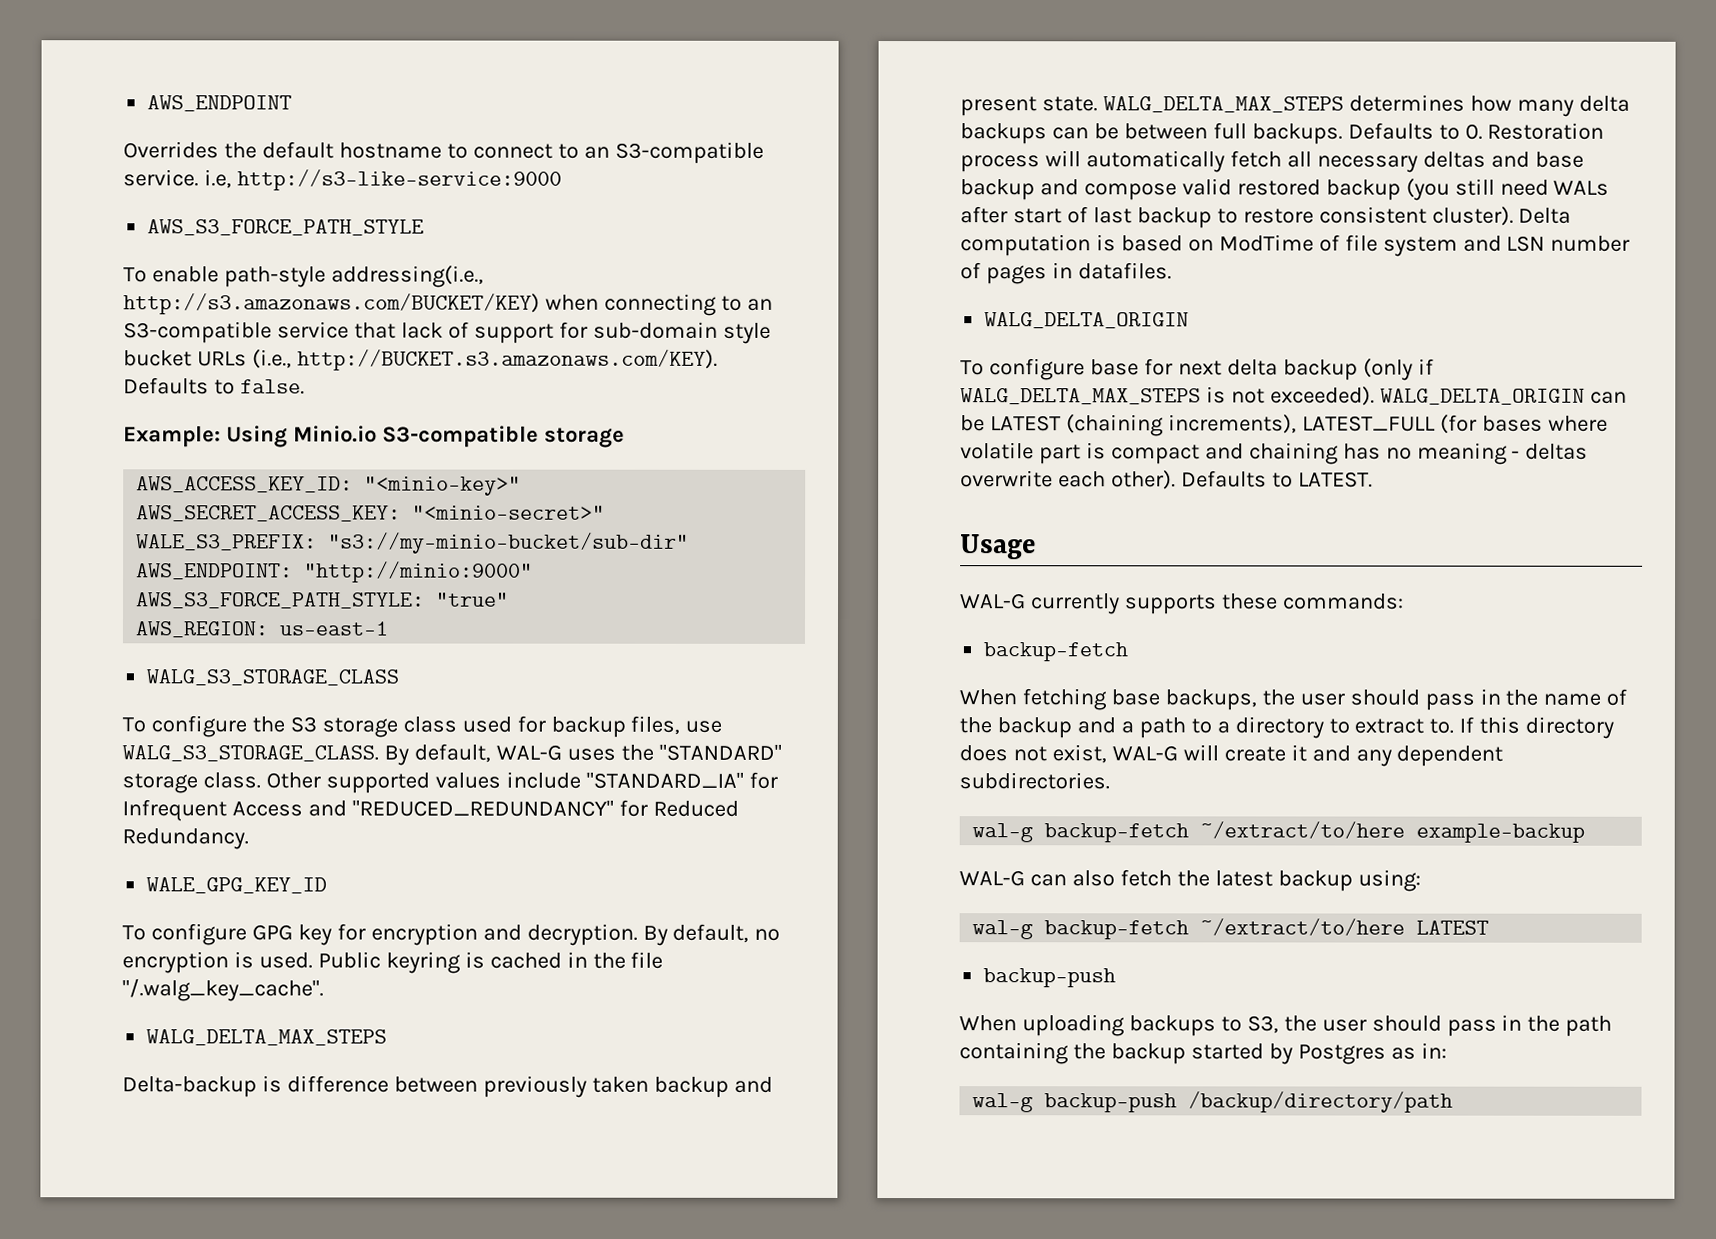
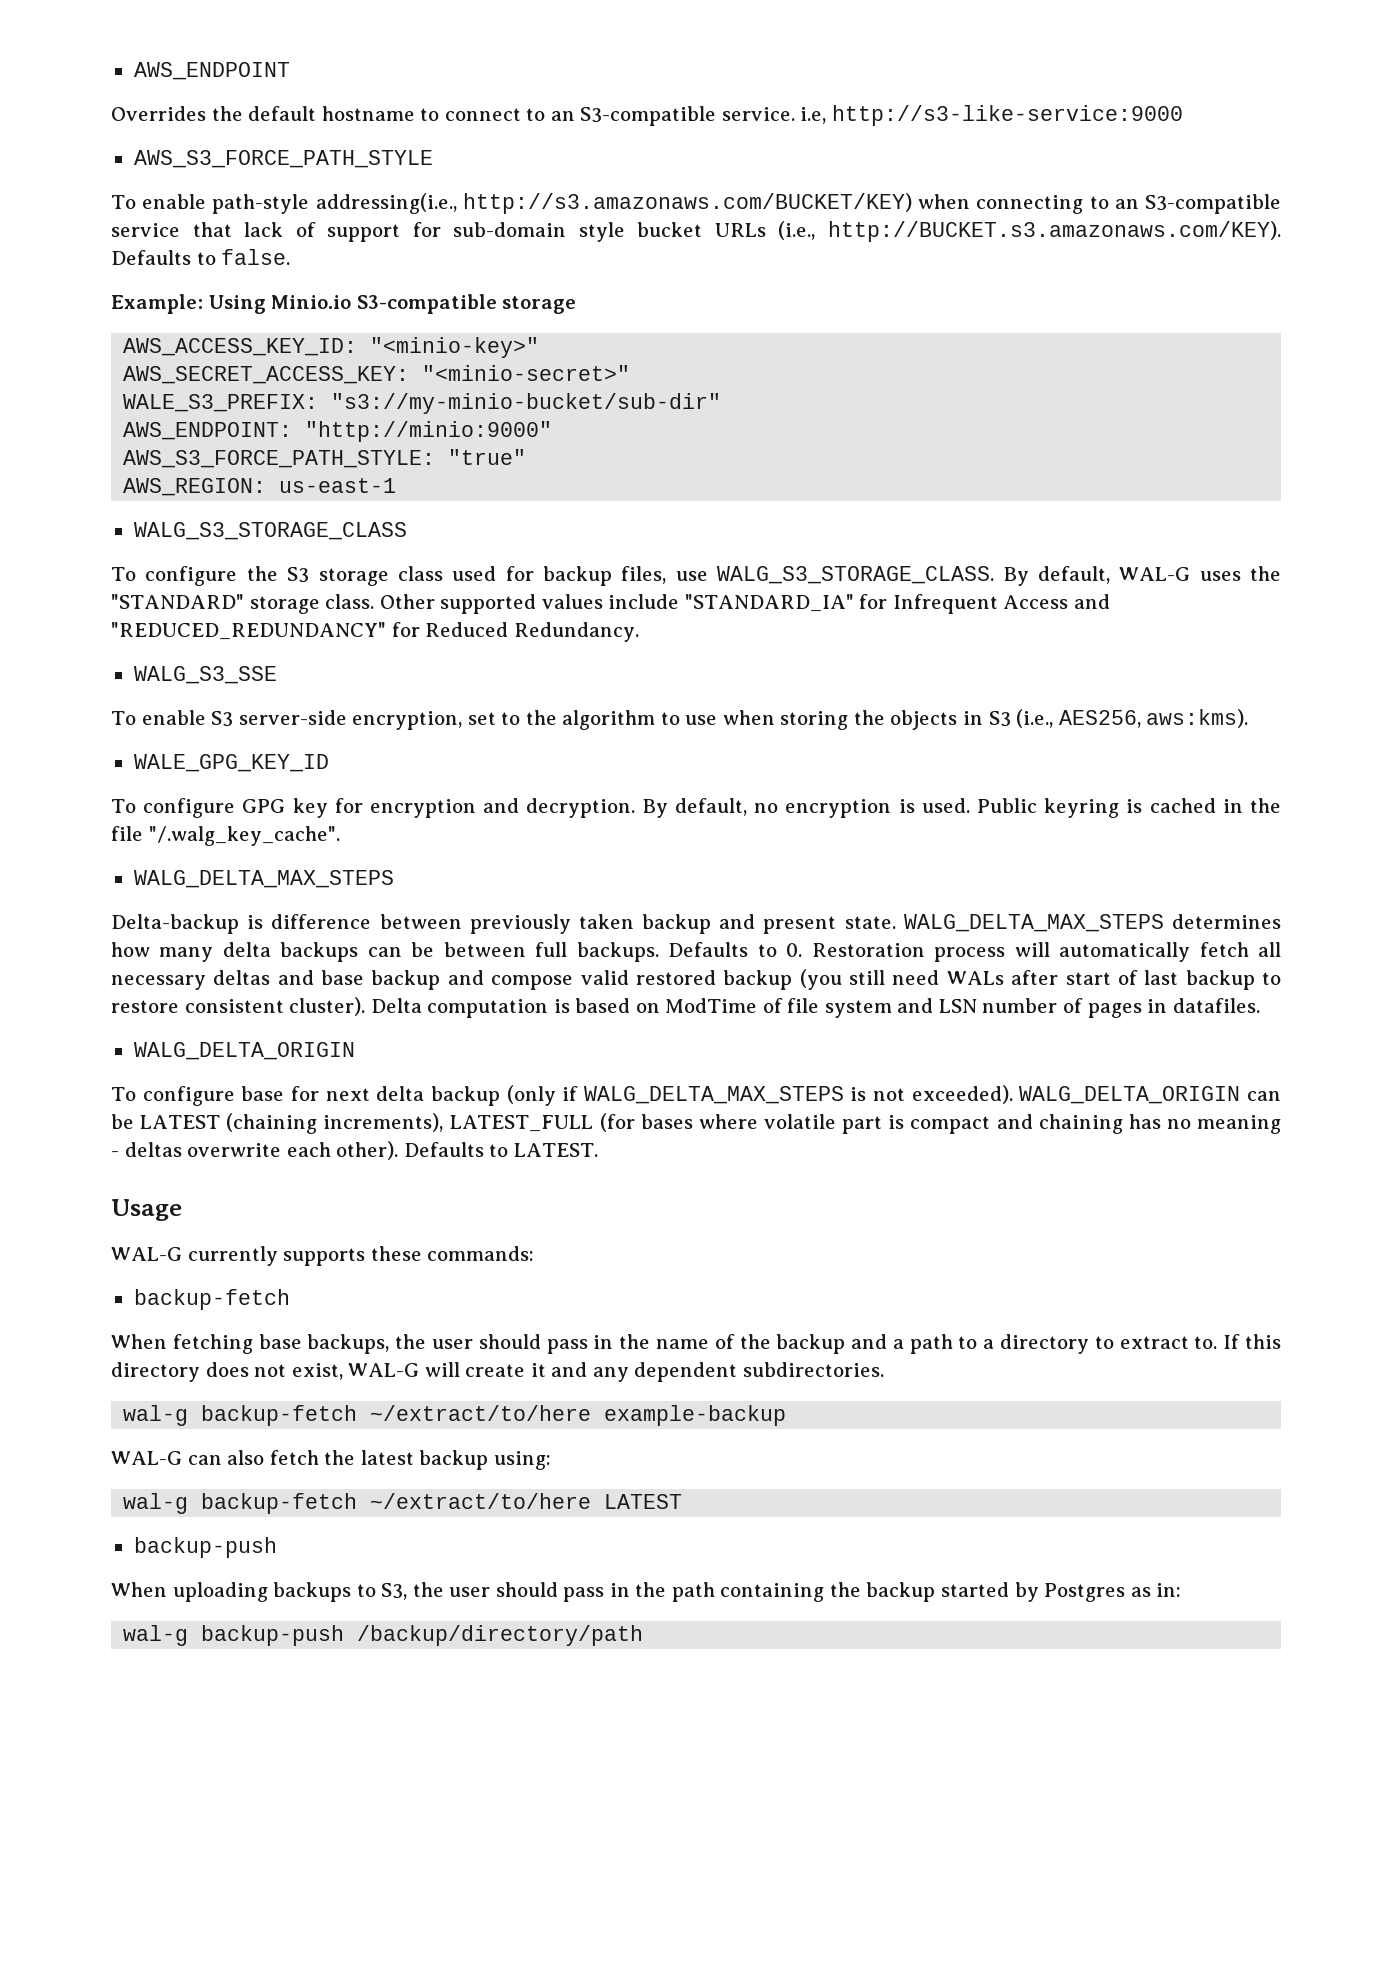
+ WALG_S3_SSE
+ To enable S3 server-side encryption, set to the algorithm to use when storing the objects in S3 (i.e., AES256, aws:kms).

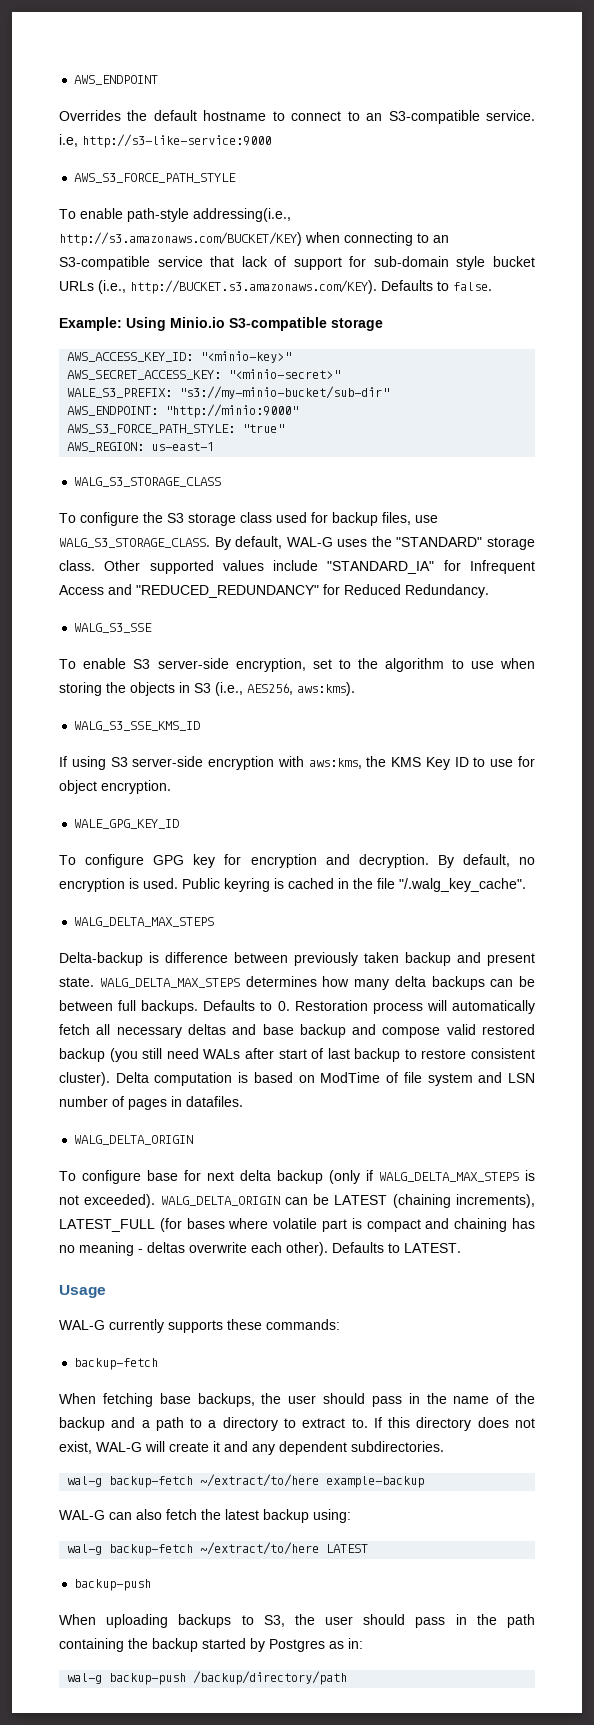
+ WALG_S3_SSE_KMS_ID
+ If using S3 server-side encryption with aws:kms, the KMS Key ID to use for object encryption.

